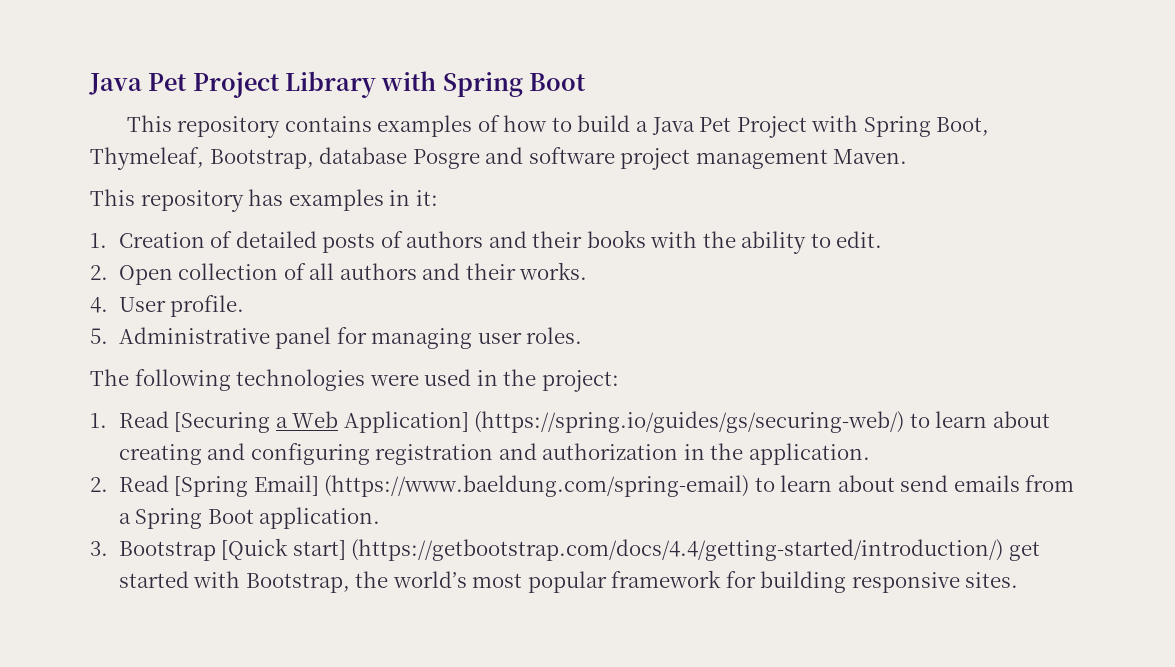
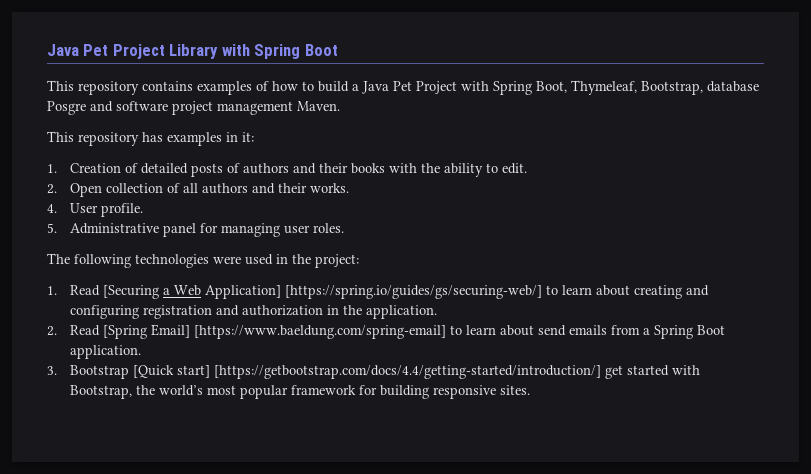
- 1. Read [Securing a Web Application] (https://spring.io/guides/gs/securing-web/) to learn about creating and configuring registration and authorization in the application.
+ 1. Read [Securing a Web Application] [https://spring.io/guides/gs/securing-web/] to learn about creating and configuring registration and authorization in the application.
- 2. Read [Spring Email] (https://www.baeldung.com/spring-email) to learn about send emails from a Spring Boot application.
+ 2. Read [Spring Email] [https://www.baeldung.com/spring-email] to learn about send emails from a Spring Boot application.
- 3. Bootstrap [Quick start] (https://getbootstrap.com/docs/4.4/getting-started/introduction/) get started with Bootstrap, the world’s most popular framework for building responsive sites.
+ 3. Bootstrap [Quick start] [https://getbootstrap.com/docs/4.4/getting-started/introduction/] get started with Bootstrap, the world’s most popular framework for building responsive sites.

